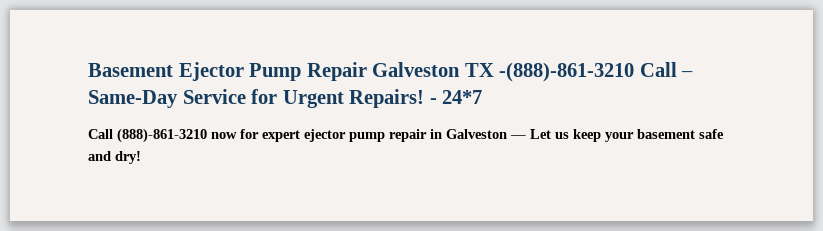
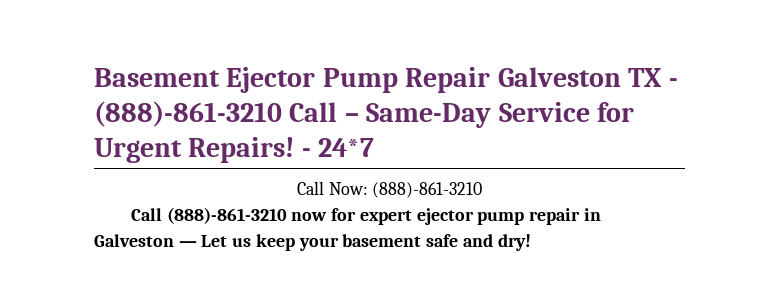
- Basement Ejector Pump Repair Galveston TX -(888)-861-3210 Call – Same-Day Service for Urgent Repairs!
+ Basement Ejector Pump Repair Galveston TX - (888)-861-3210 Call – Same-Day Service for Urgent Repairs!
+ Call Now: (888)-861-3210

